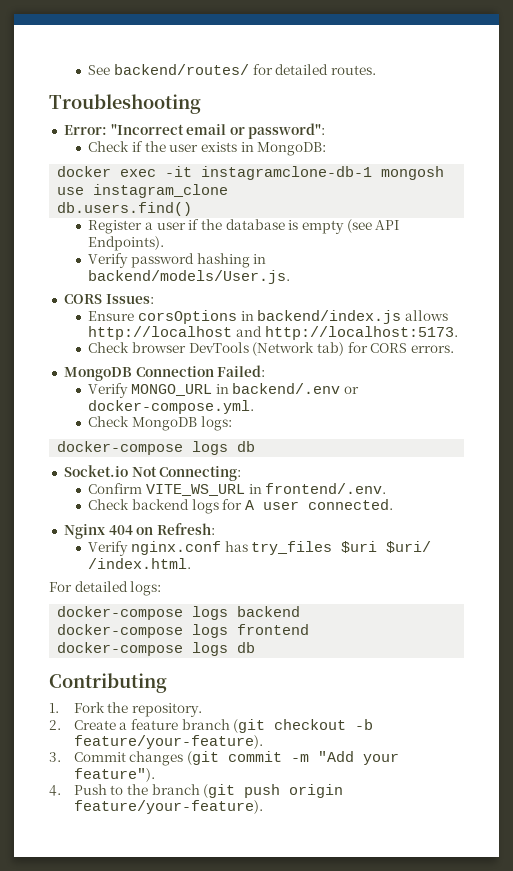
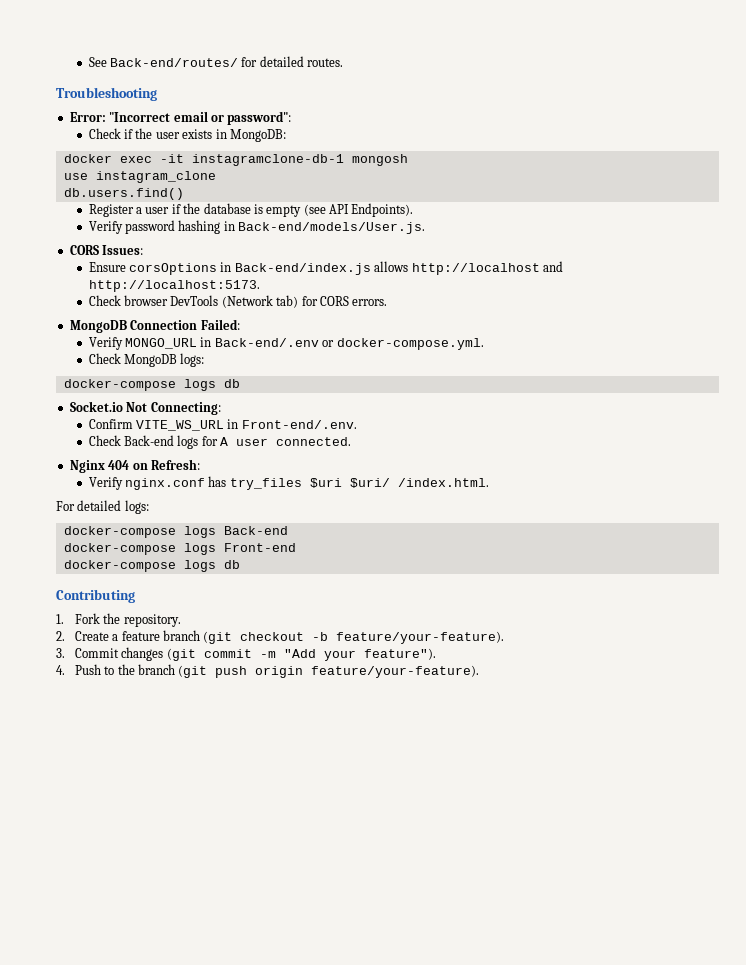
- See backend/routes/ for detailed routes.
+ See Back-end/routes/ for detailed routes.
- Verify password hashing in backend/models/User.js.
+ Verify password hashing in Back-end/models/User.js.
- Ensure corsOptions in backend/index.js allows http://localhost and http://localhost:5173.
+ Ensure corsOptions in Back-end/index.js allows http://localhost and http://localhost:5173.
- Verify MONGO_URL in backend/.env or docker-compose.yml.
+ Verify MONGO_URL in Back-end/.env or docker-compose.yml.
- Confirm VITE_WS_URL in frontend/.env.
- Check backend logs for A user connected.
+ Confirm VITE_WS_URL in Front-end/.env.
+ Check Back-end logs for A user connected.
- docker-compose logs backend
- docker-compose logs frontend
+ docker-compose logs Back-end
+ docker-compose logs Front-end

